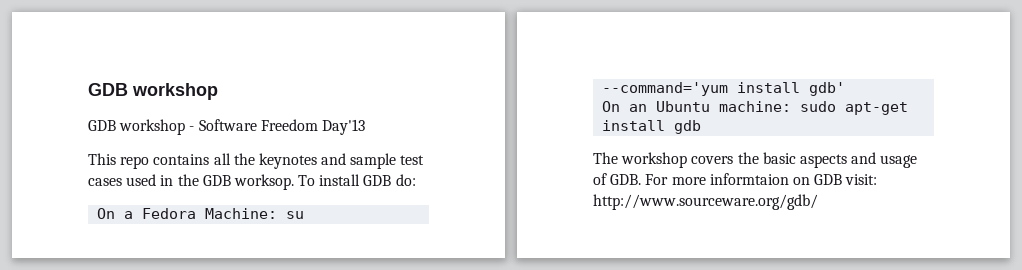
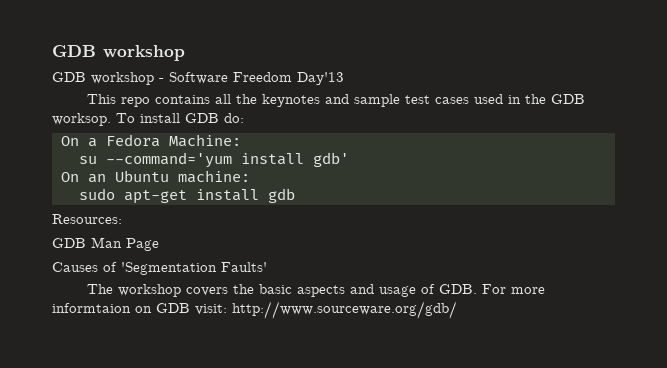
- On a Fedora Machine: su --command='yum install gdb'
+ On a Fedora Machine:
+ su --command='yum install gdb'
- On an Ubuntu machine: sudo apt-get install gdb
+ On an Ubuntu machine:
+ sudo apt-get install gdb
+ Resources:
+ GDB Man Page
+ Causes of 'Segmentation Faults'

